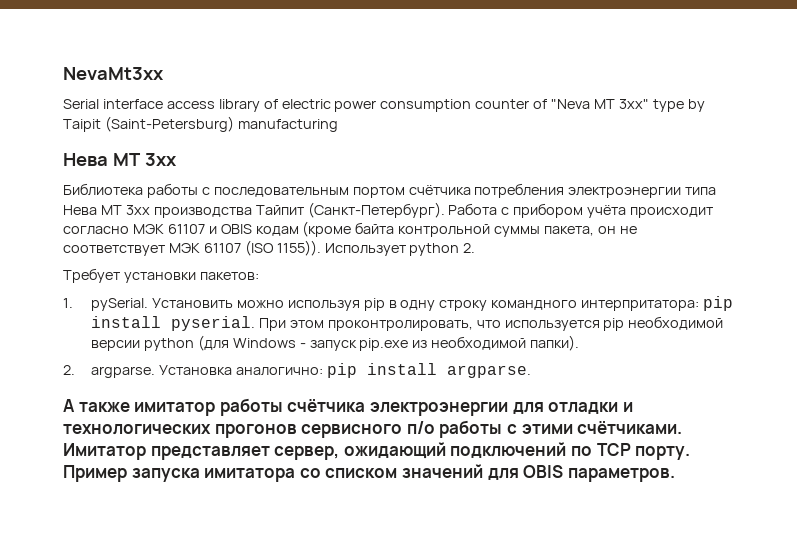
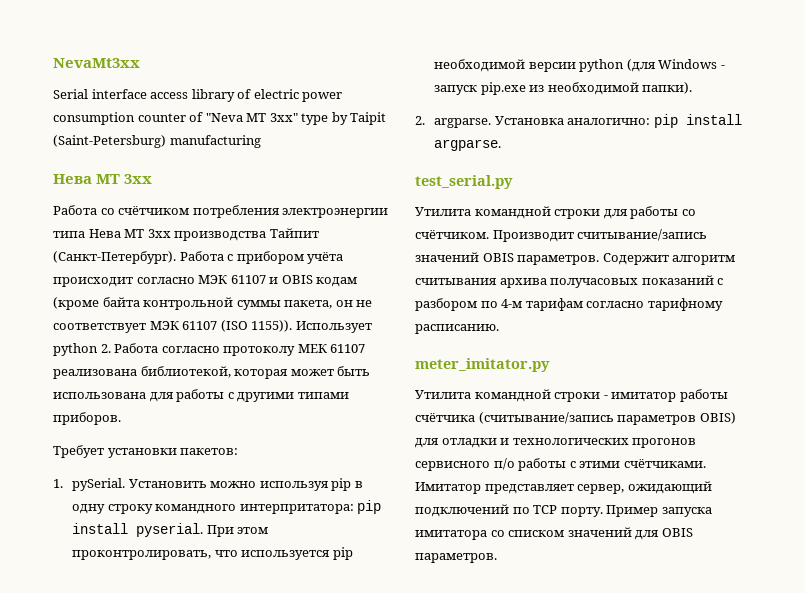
- Библиотека работы с последовательным портом счётчика потребления электроэнергии типа Нева МТ 3xx производства Тайпит (Санкт-Петербург).
+ Работа со счётчиком потребления электроэнергии типа Нева МТ 3xx производства Тайпит (Санкт-Петербург).
- Использует python 2.
+ Использует python 2. Работа согласно протоколу МЕК 61107 реализована библиотекой, которая может быть использована для работы с другими типами приборов.
- А также имитатор работы счётчика электроэнергии для отладки и технологических прогонов сервисного п/о работы с этими счётчиками.
+ test_serial.py
+ Утилита командной строки для работы со счётчиком. Производит считывание/запись значений OBIS параметров. Содержит алгоритм считывания архива получасовых показаний с разбором по 4-м тарифам согласно тарифному расписанию.
+ meter_imitator.py
+ Утилита командной строки - имитатор работы счётчика (считывание/запись параметров OBIS) для отладки и технологических прогонов сервисного п/о работы с этими счётчиками.

